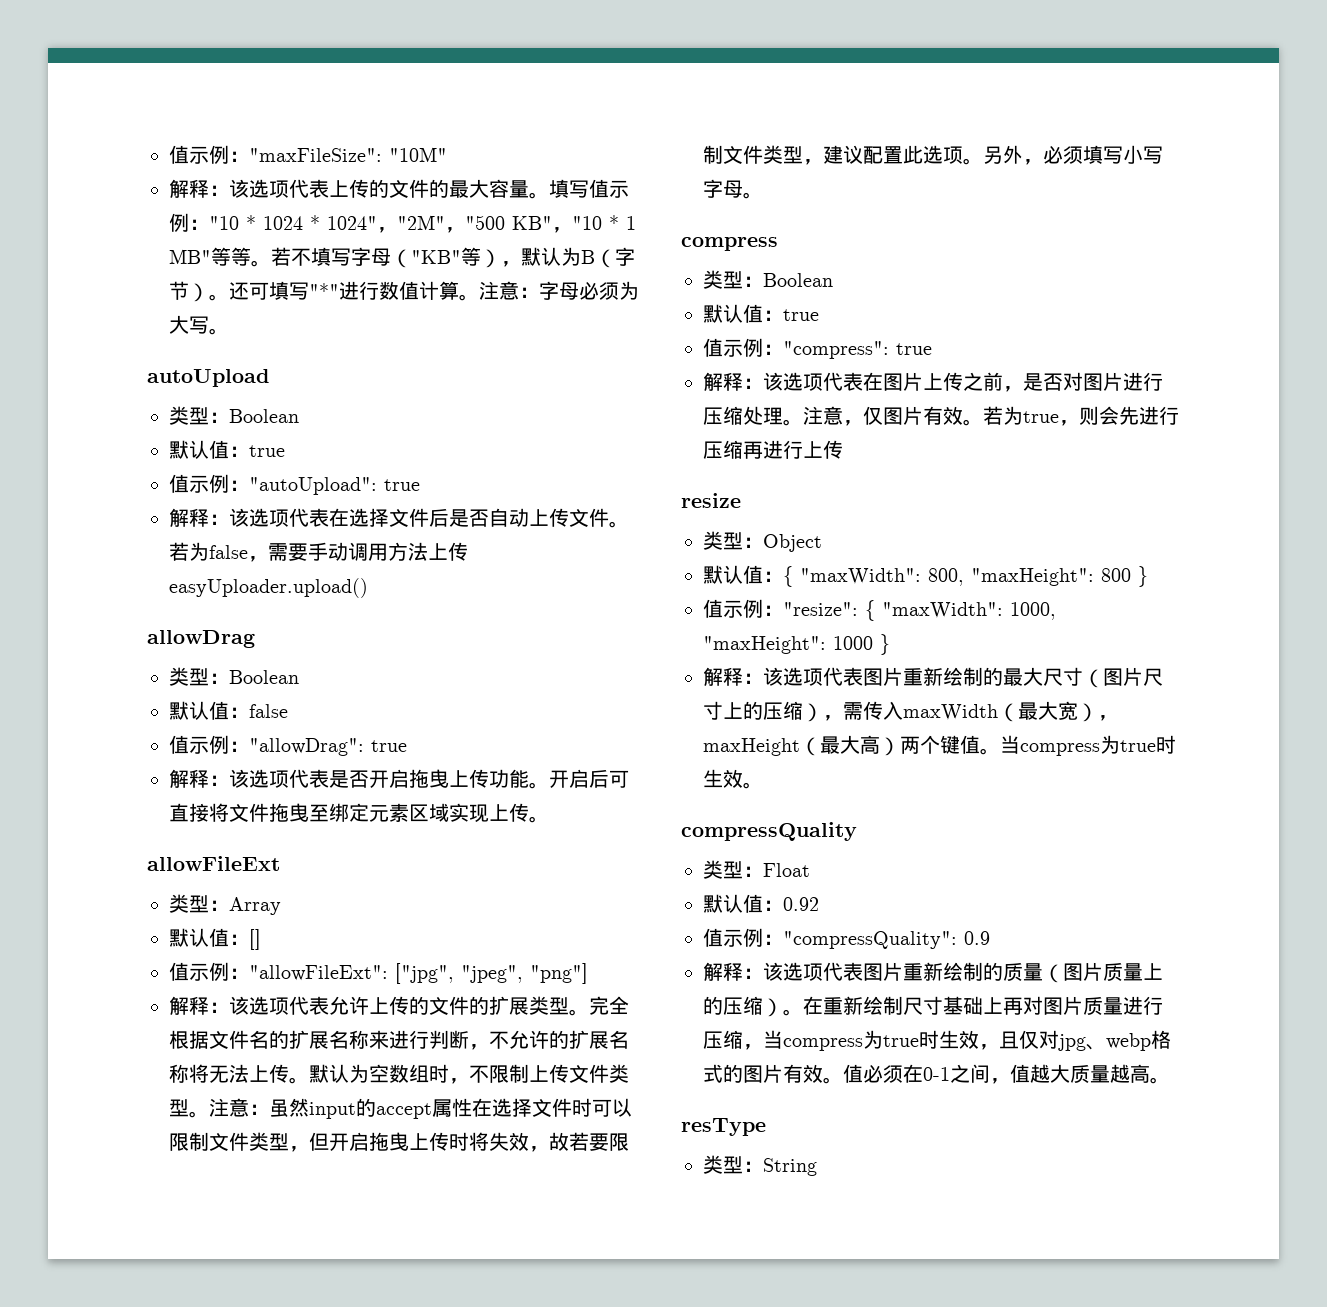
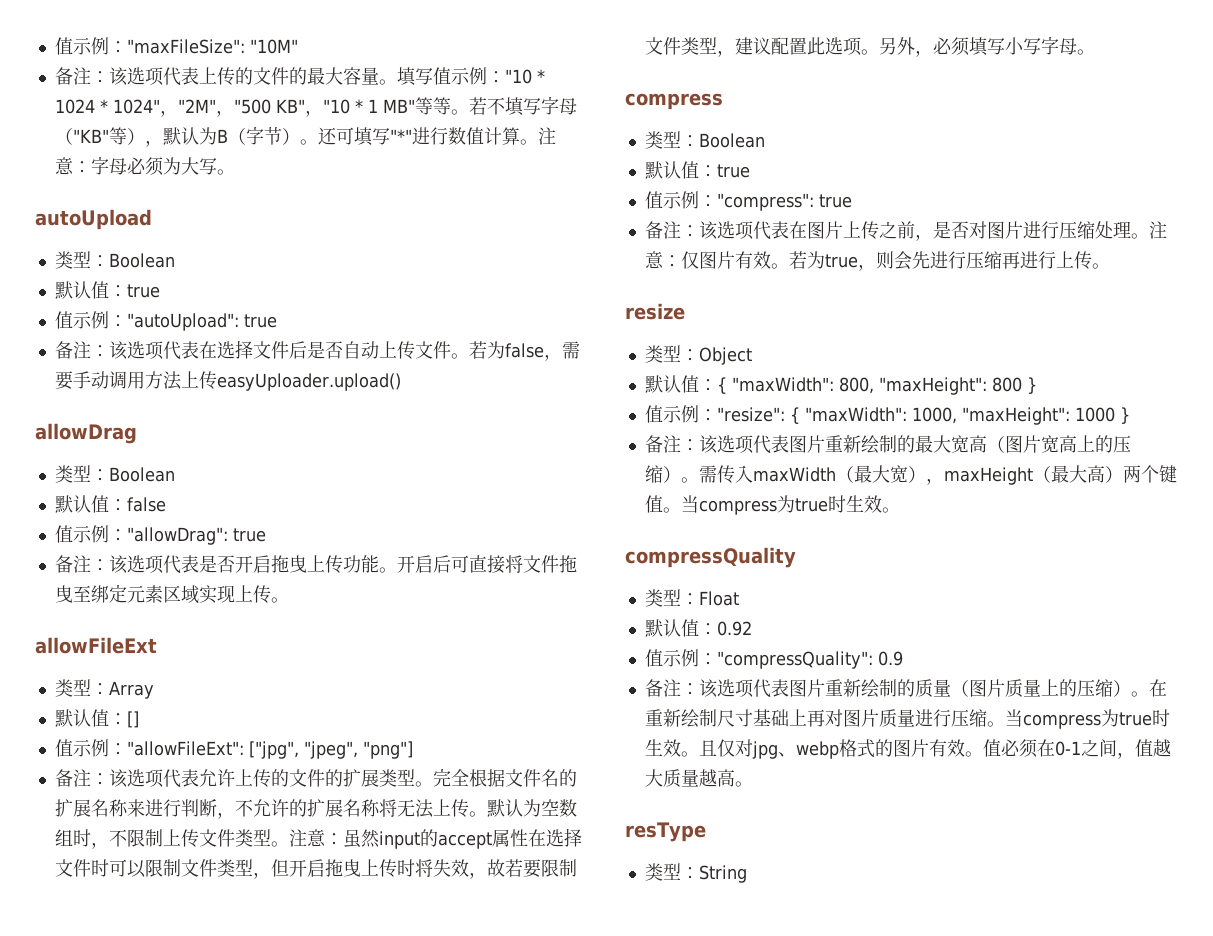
- 解释：该选项代表上传的文件的最大容量。
+ 备注：该选项代表上传的文件的最大容量。
- 解释：该选项代表在选择文件后是否自动上传文件。
+ 备注：该选项代表在选择文件后是否自动上传文件。
- 解释：该选项代表是否开启拖曳上传功能。
+ 备注：该选项代表是否开启拖曳上传功能。
- 解释：该选项代表允许上传的文件的扩展类型。
+ 备注：该选项代表允许上传的文件的扩展类型。
- 解释：该选项代表在图片上传之前，是否对图片进行压缩处理。
+ 备注：该选项代表在图片上传之前，是否对图片进行压缩处理。
- 注意，仅图片有效。
+ 注意：仅图片有效。
- 若为true，则会先进行压缩再进行上传
+ 若为true，则会先进行压缩再进行上传。
- 解释：该选项代表图片重新绘制的最大尺寸（图片尺寸上的压缩），需传入maxWidth（最大宽），maxHeight（最大高）两个键值。
+ 备注：该选项代表图片重新绘制的最大宽高（图片宽高上的压缩）。需传入maxWidth（最大宽），maxHeight（最大高）两个键值。
- 解释：该选项代表图片重新绘制的质量（图片质量上的压缩）。
+ 备注：该选项代表图片重新绘制的质量（图片质量上的压缩）。
- 在重新绘制尺寸基础上再对图片质量进行压缩，当compress为true时生效，且仅对jpg、webp格式的图片有效。
+ 在重新绘制尺寸基础上再对图片质量进行压缩。当compress为true时生效。且仅对jpg、webp格式的图片有效。

